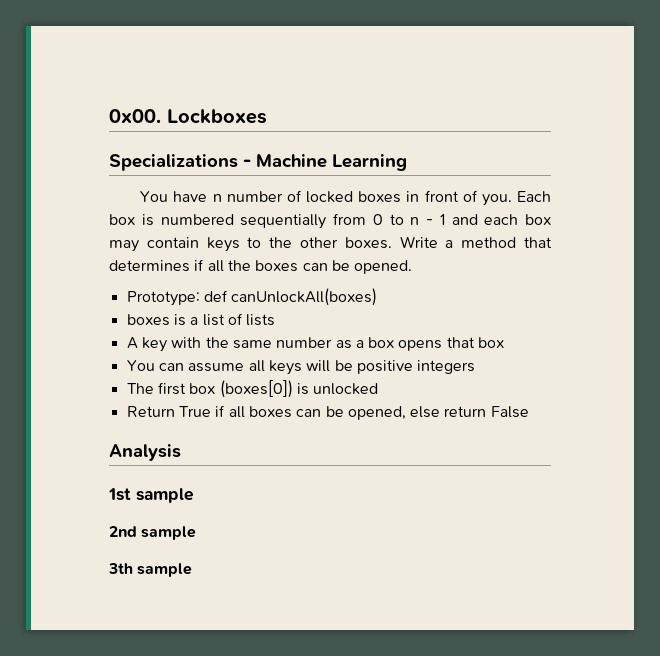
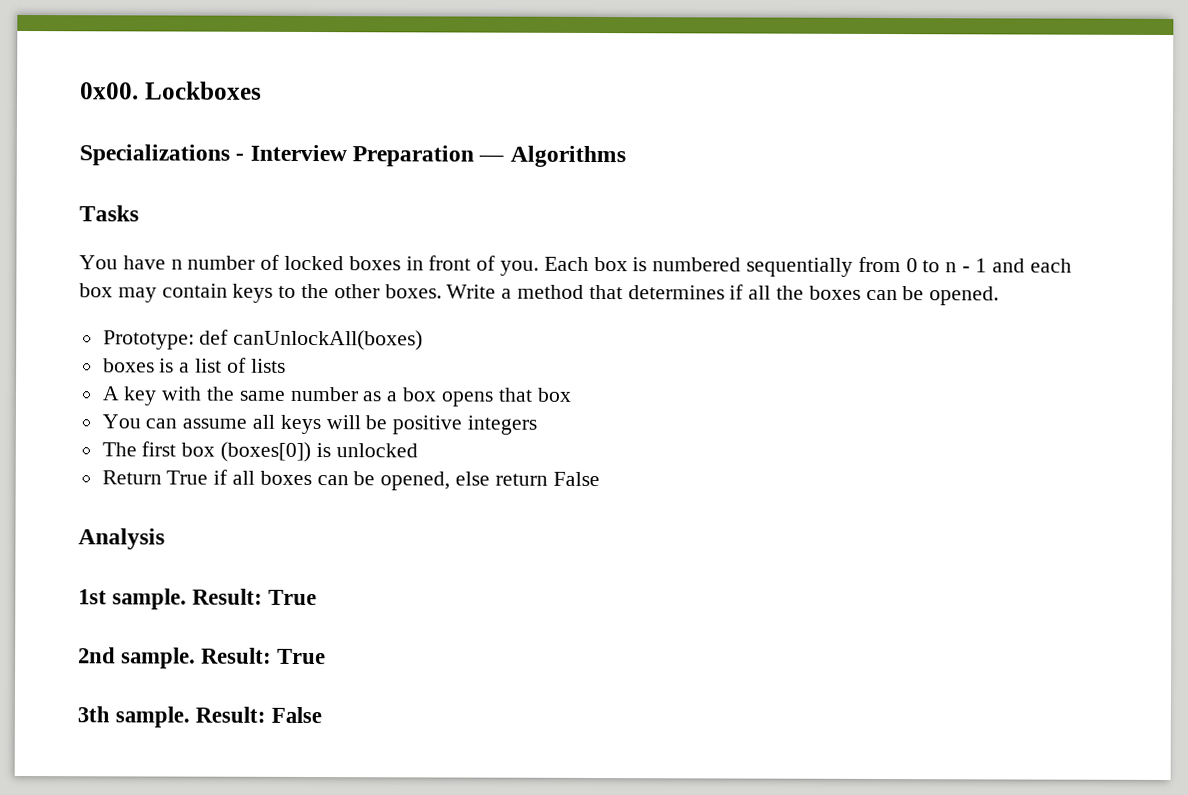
- Specializations - Machine Learning
+ Specializations - Interview Preparation ― Algorithms
+ Tasks
- 1st sample
- 2nd sample
- 3th sample
+ 1st sample. Result: True
+ 2nd sample. Result: True
+ 3th sample. Result: False

